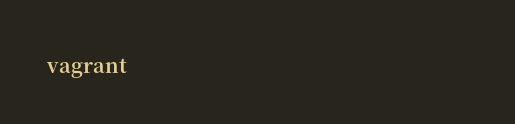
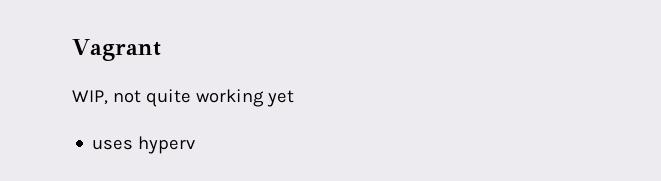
- vagrant
+ Vagrant
+ WIP, not quite working yet
+ uses hyperv

